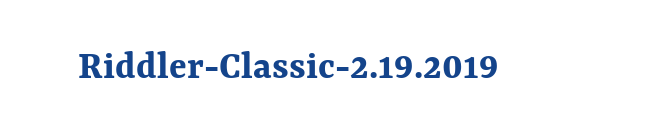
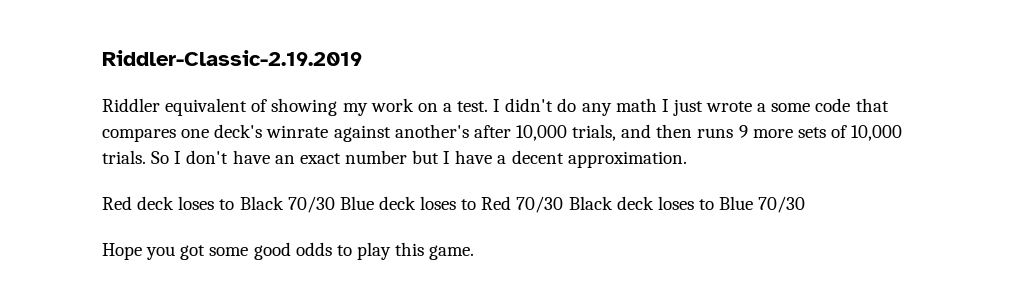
+ Riddler equivalent of showing my work on a test. I didn't do any math I just wrote a some code that compares one deck's winrate against another's after 10,000 trials, and then runs 9 more sets of 10,000 trials. So I don't have an exact number but I have a decent approximation.
+ Red deck loses to Black 70/30 Blue deck loses to Red 70/30 Black deck loses to Blue 70/30
+ Hope you got some good odds to play this game.

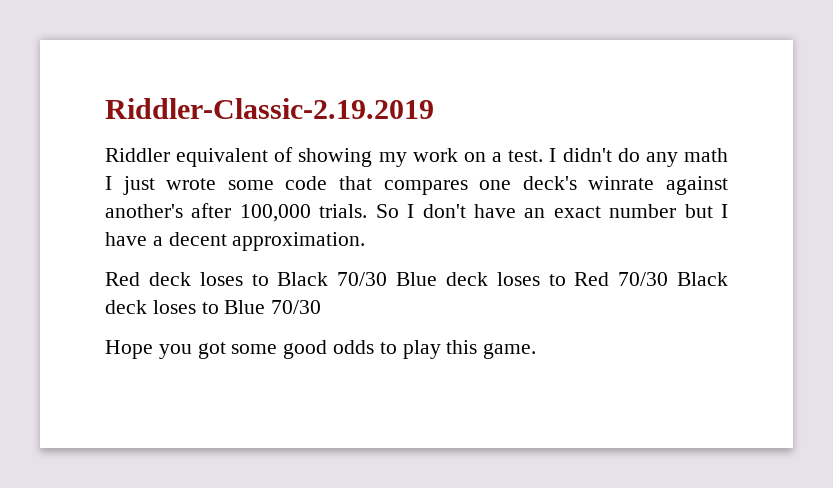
- I didn't do any math I just wrote a some code that compares one deck's winrate against another's after 10,000 trials, and then runs 9 more sets of 10,000 trials.
+ I didn't do any math I just wrote some code that compares one deck's winrate against another's after 100,000 trials.

